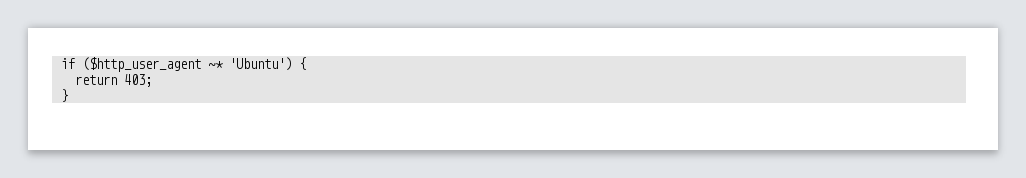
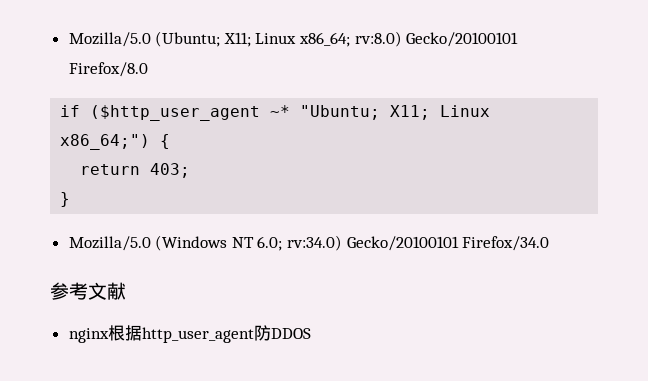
- if ($http_user_agent ~* 'Ubuntu') {
+ Mozilla/5.0 (Ubuntu; X11; Linux x86_64; rv:8.0) Gecko/20100101 Firefox/8.0
+ if ($http_user_agent ~* "Ubuntu; X11; Linux x86_64;") {
  return 403;
  }
+ Mozilla/5.0 (Windows NT 6.0; rv:34.0) Gecko/20100101 Firefox/34.0
+ 参考文献
+ nginx根据http_user_agent防DDOS

